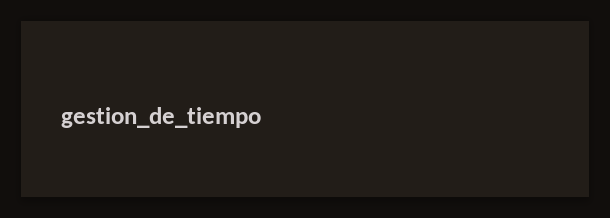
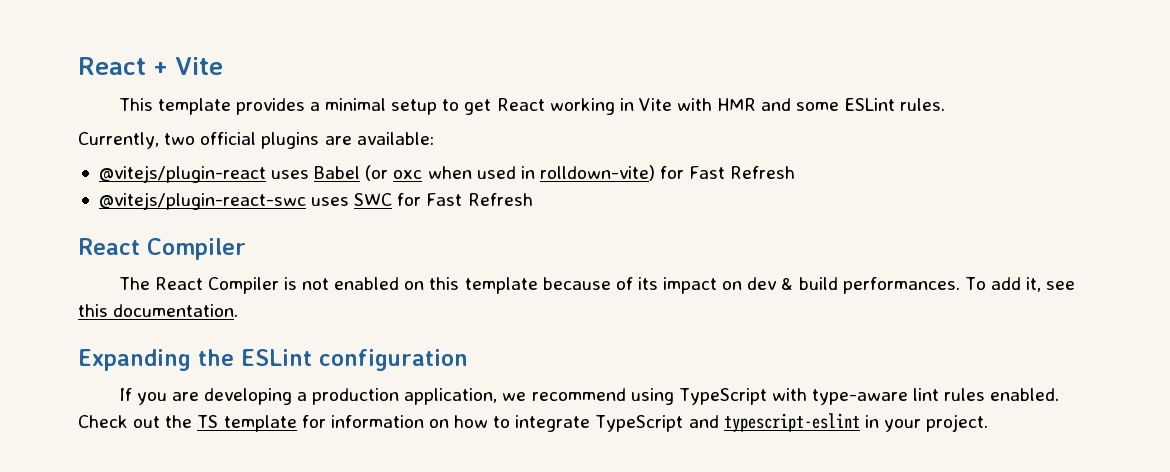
- gestion_de_tiempo
+ React + Vite
+ This template provides a minimal setup to get React working in Vite with HMR and some ESLint rules.
+ Currently, two official plugins are available:
+ @vitejs/plugin-react uses Babel (or oxc when used in rolldown-vite) for Fast Refresh
+ @vitejs/plugin-react-swc uses SWC for Fast Refresh
+ React Compiler
+ The React Compiler is not enabled on this template because of its impact on dev & build performances. To add it, see this documentation.
+ Expanding the ESLint configuration
+ If you are developing a production application, we recommend using TypeScript with type-aware lint rules enabled. Check out the TS template for information on how to integrate TypeScript and typescript-eslint in your project.

